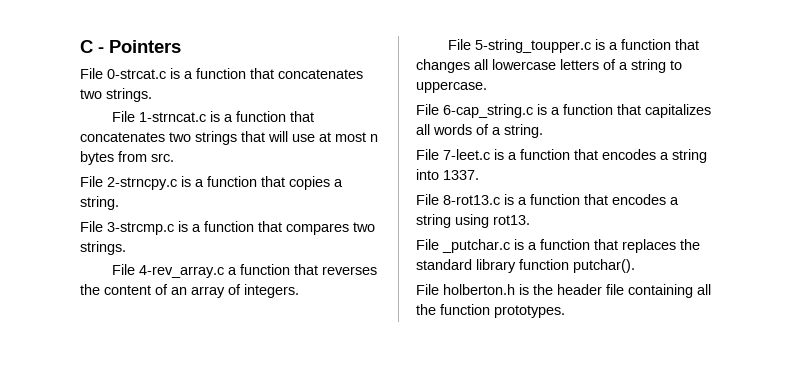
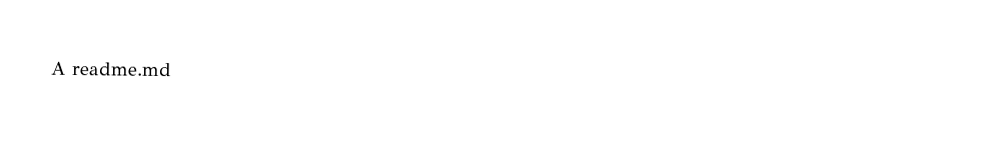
- C - Pointers
- File 0-strcat.c is a function that concatenates two strings.
- File 1-strncat.c is a function that concatenates two strings that will use at most n bytes from src.
- File 2-strncpy.c is a function that copies a string.
- File 3-strcmp.c is a function that compares two strings.
- File 4-rev_array.c a function that reverses the content of an array of integers.
- File 5-string_toupper.c is a function that changes all lowercase letters of a string to uppercase.
- File 6-cap_string.c is a function that capitalizes all words of a string.
- File 7-leet.c is a function that encodes a string into 1337.
- File 8-rot13.c is a function that encodes a string using rot13.
- File _putchar.c is a function that replaces the standard library function putchar().
- File holberton.h is the header file containing all the function prototypes.
+ A readme.md

